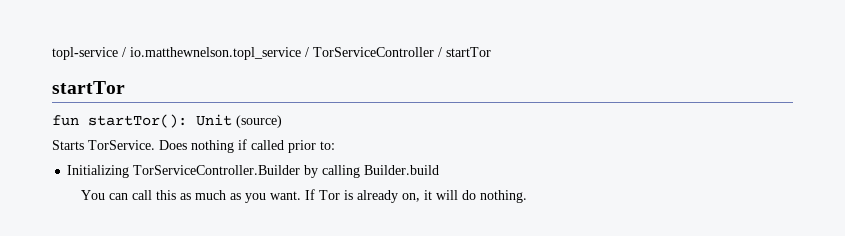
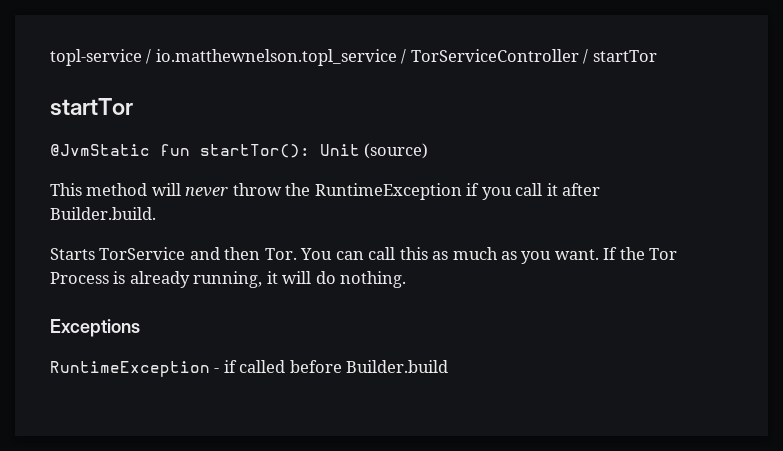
- fun startTor(): Unit (source)
+ @JvmStatic fun startTor(): Unit (source)
- Starts TorService. Does nothing if called prior to:
- Initializing TorServiceController.Builder by calling Builder.build
- You can call this as much as you want.
+ This method will never throw the RuntimeException if you call it after Builder.build.
+ Starts TorService and then Tor. You can call this as much as you want.
- If Tor is already on, it will do nothing.
+ If the Tor Process is already running, it will do nothing.
+ Exceptions
+ RuntimeException - if called before Builder.build

